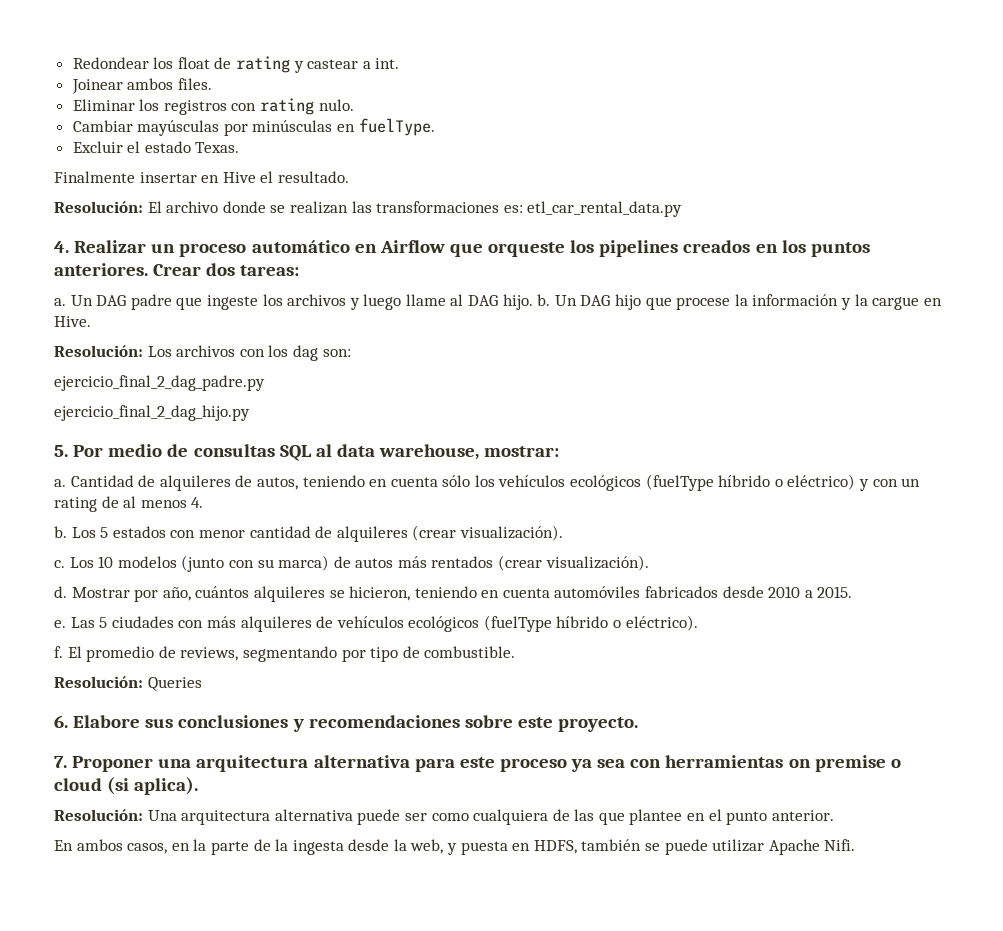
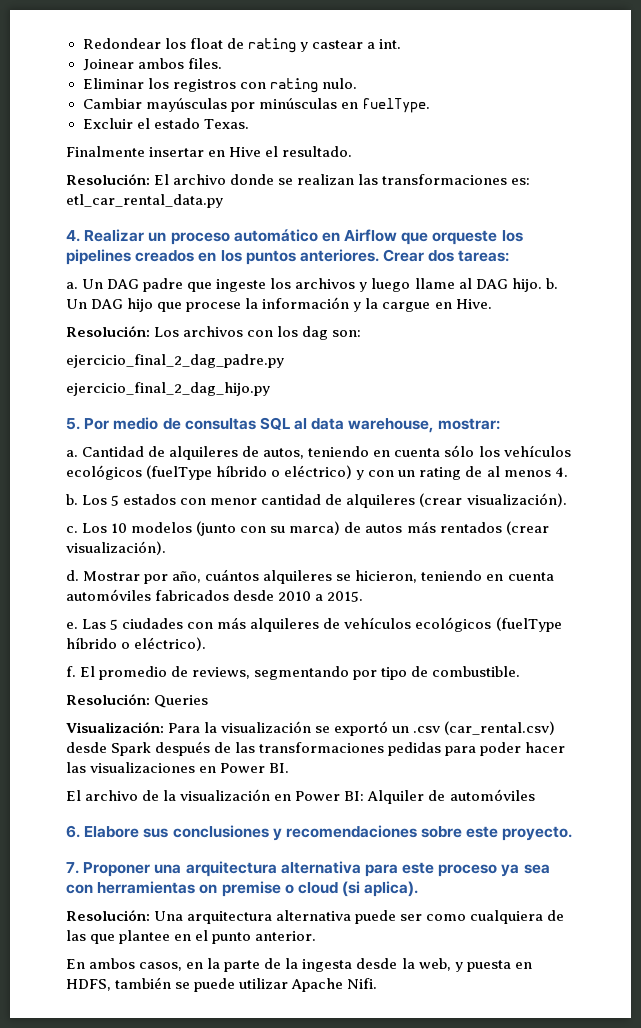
+ Visualización: Para la visualización se exportó un .csv (car_rental.csv) desde Spark después de las transformaciones pedidas para poder hacer las visualizaciones en Power BI.
+ El archivo de la visualización en Power BI: Alquiler de automóviles

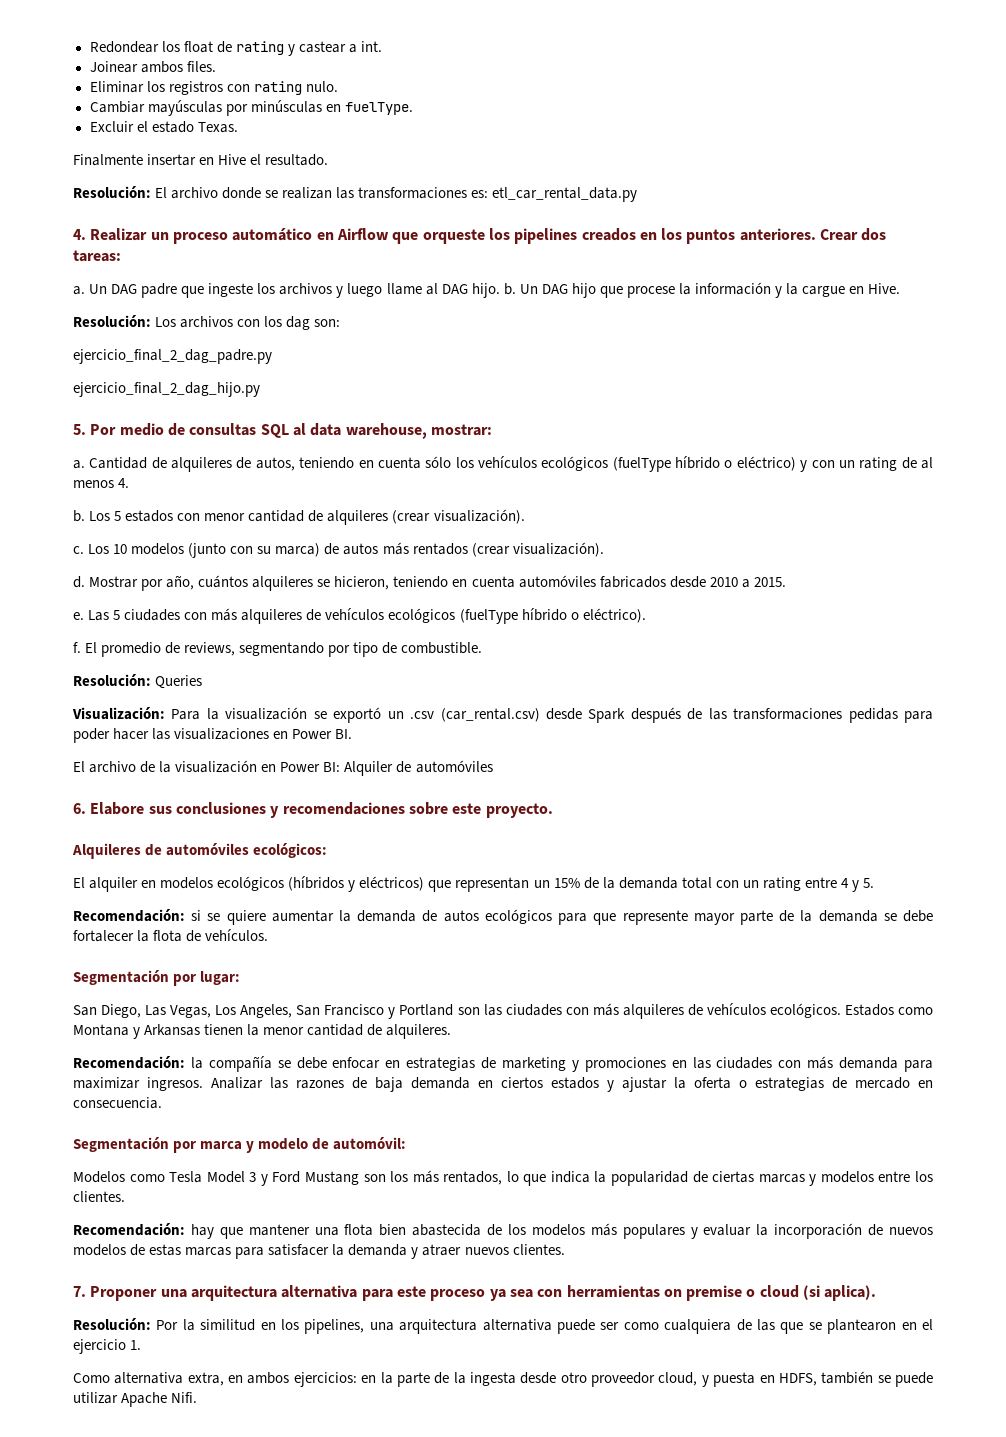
+ Alquileres de automóviles ecológicos:
+ El alquiler en modelos ecológicos (híbridos y eléctricos) que representan un 15% de la demanda total con un rating entre 4 y 5.
+ Recomendación: si se quiere aumentar la demanda de autos ecológicos para que represente mayor parte de la demanda se debe fortalecer la flota de vehículos.
+ Segmentación por lugar:
+ San Diego, Las Vegas, Los Angeles, San Francisco y Portland son las ciudades con más alquileres de vehículos ecológicos. Estados como Montana y Arkansas tienen la menor cantidad de alquileres.
+ Recomendación: la compañía se debe enfocar en estrategias de marketing y promociones en las ciudades con más demanda para maximizar ingresos. Analizar las razones de baja demanda en ciertos estados y ajustar la oferta o estrategias de mercado en consecuencia.
+ Segmentación por marca y modelo de automóvil:
+ Modelos como Tesla Model 3 y Ford Mustang son los más rentados, lo que indica la popularidad de ciertas marcas y modelos entre los clientes.
+ Recomendación: hay que mantener una flota bien abastecida de los modelos más populares y evaluar la incorporación de nuevos modelos de estas marcas para satisfacer la demanda y atraer nuevos clientes.
- Resolución: Una arquitectura alternativa puede ser como cualquiera de las que plantee en el punto anterior.
- En ambos casos, en la parte de la ingesta desde la web, y puesta en HDFS, también se puede utilizar Apache Nifi.
+ Resolución: Por la similitud en los pipelines, una arquitectura alternativa puede ser como cualquiera de las que se plantearon en el ejercicio 1.
+ Como alternativa extra, en ambos ejercicios: en la parte de la ingesta desde otro proveedor cloud, y puesta en HDFS, también se puede utilizar Apache Nifi.

